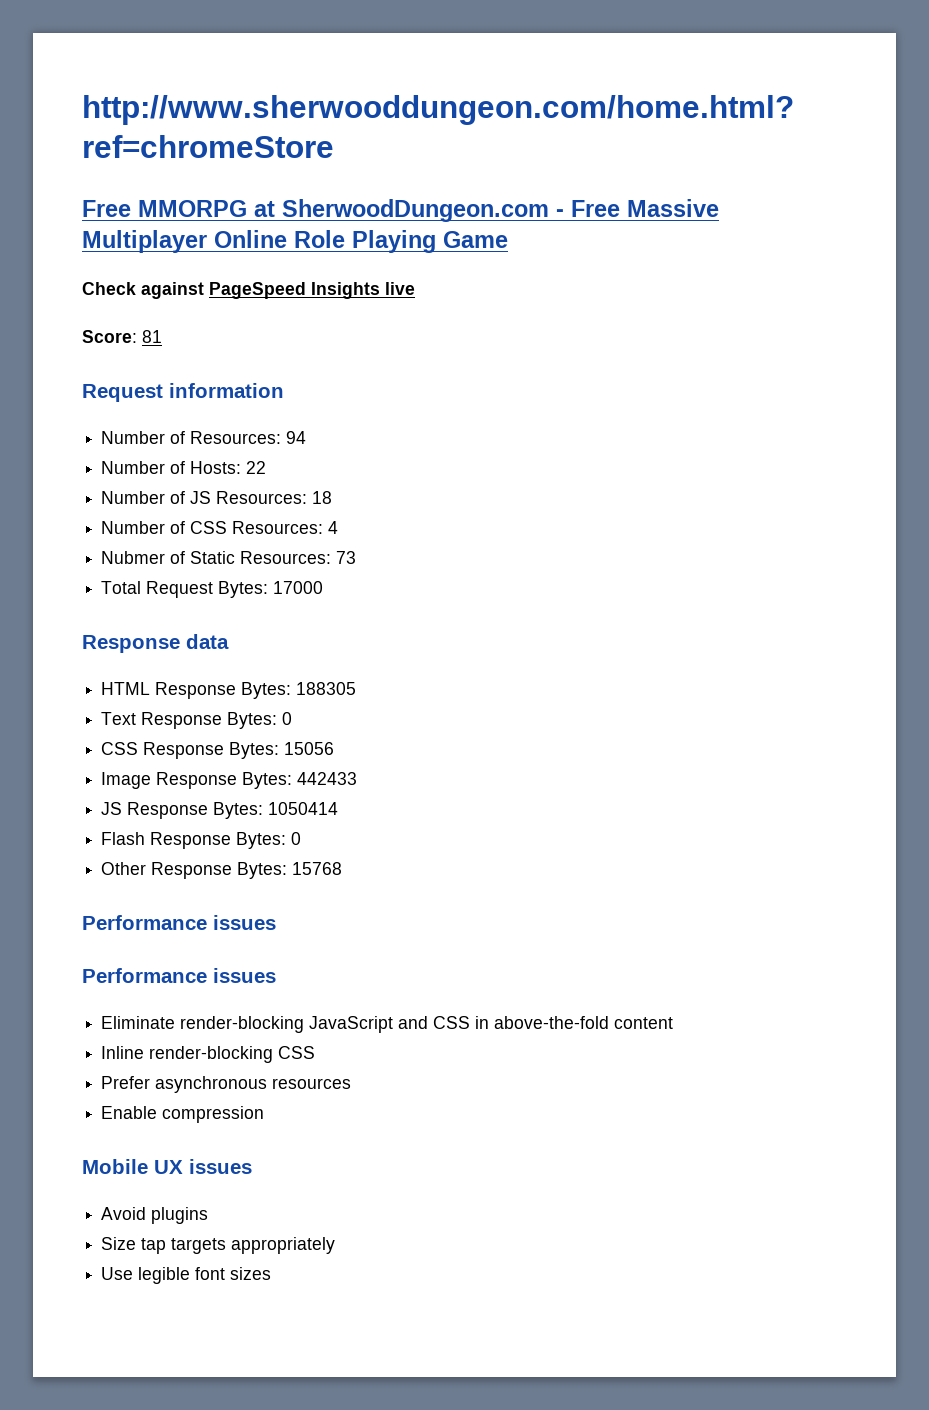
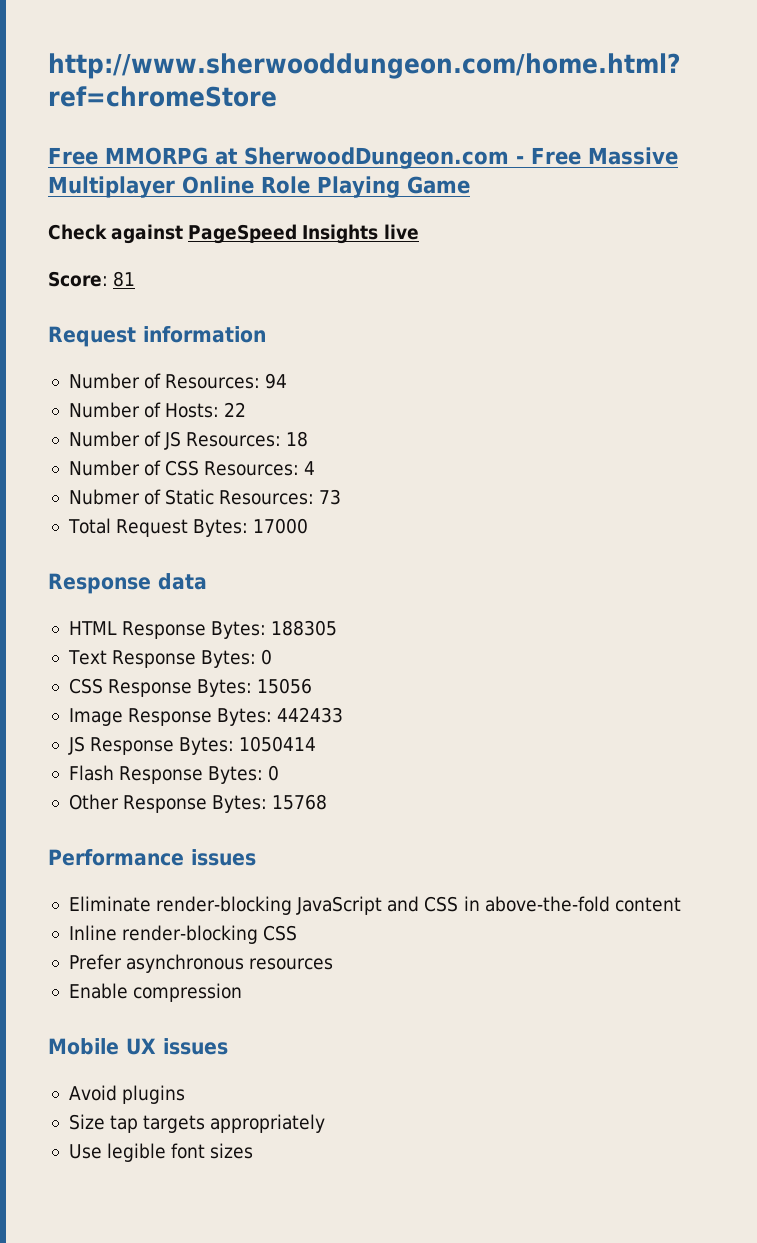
  Other Response Bytes: 15768
- Performance issues

